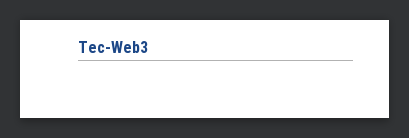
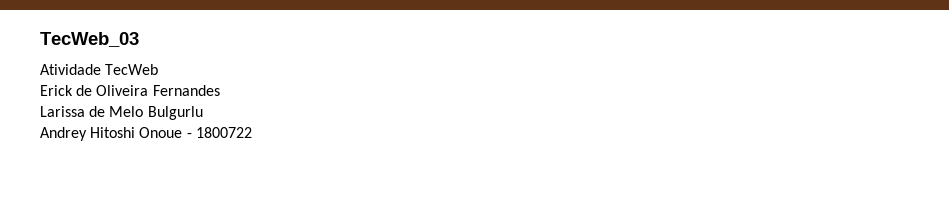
- Tec-Web3
+ TecWeb_03
+ Atividade TecWeb
+ Erick de Oliveira Fernandes
+ Larissa de Melo Bulgurlu
+ Andrey Hitoshi Onoue - 1800722

